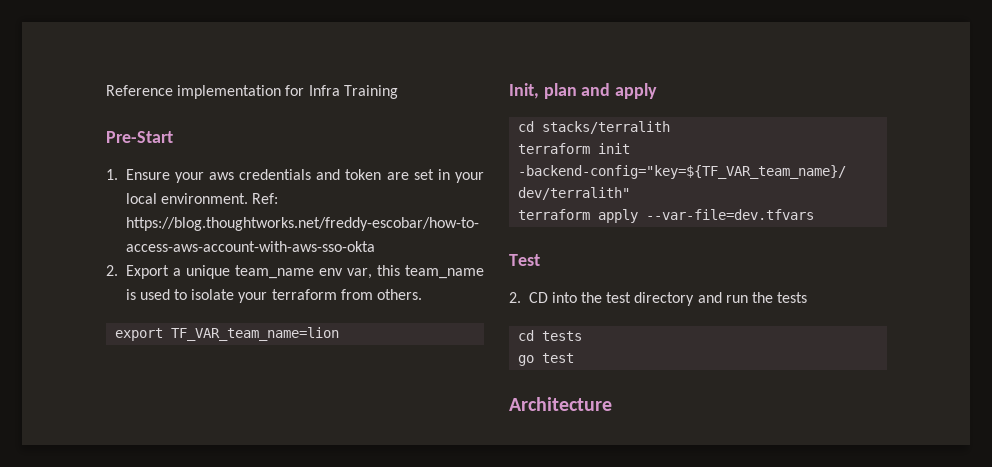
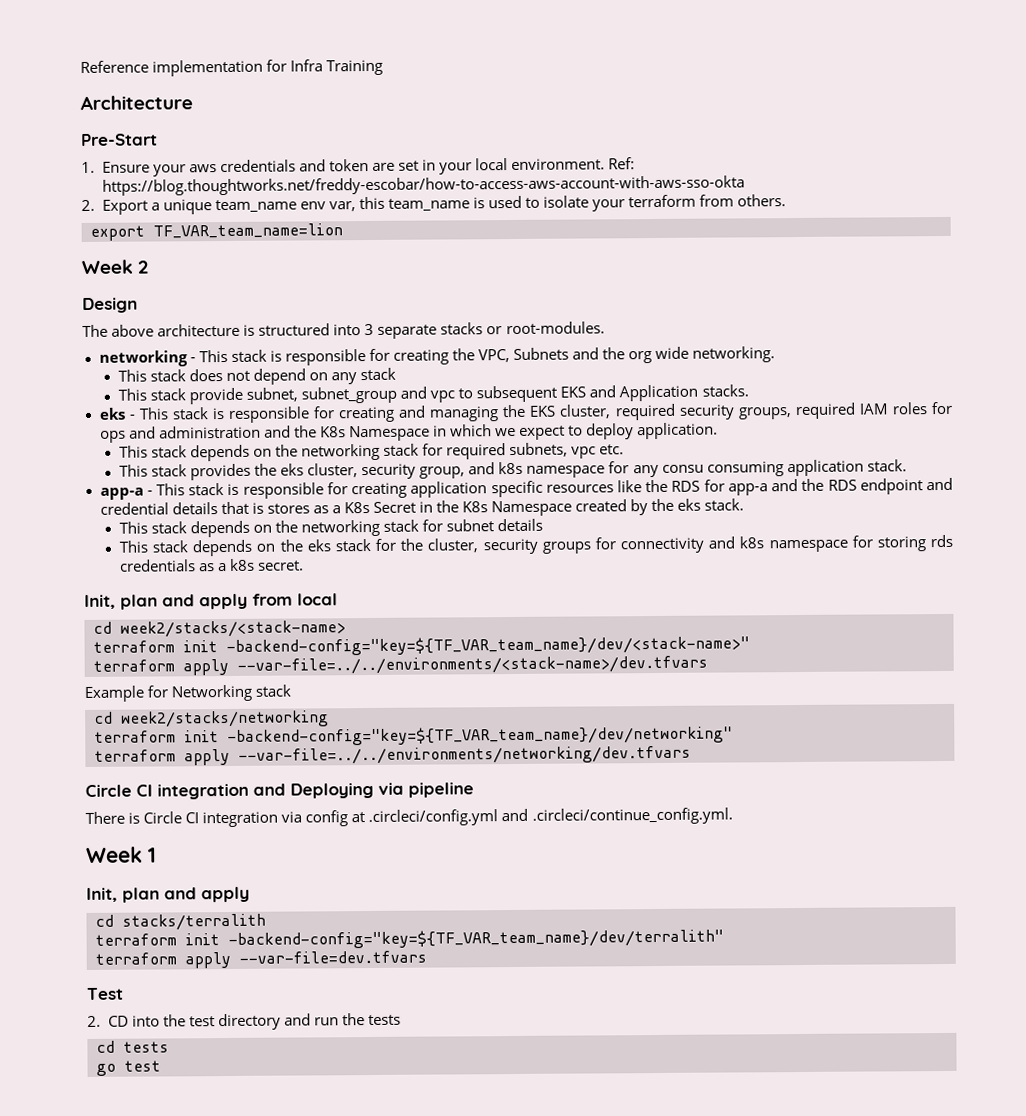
+ Architecture
+ Week 2
+ Design
+ The above architecture is structured into 3 separate stacks or root-modules.
+ networking - This stack is responsible for creating the VPC, Subnets and the org wide networking.
+ This stack does not depend on any stack
+ This stack provide subnet, subnet_group and vpc to subsequent EKS and Application stacks.
+ eks - This stack is responsible for creating and managing the EKS cluster, required security groups, required IAM roles for ops and administration and the K8s Namespace in which we expect to deploy application.
+ This stack depends on the networking stack for required subnets, vpc etc.
+ This stack provides the eks cluster, security group, and k8s namespace for any consu consuming application stack.
+ app-a - This stack is responsible for creating application specific resources like the RDS for app-a and the RDS endpoint and credential details that is stores as a K8s Secret in the K8s Namespace created by the eks stack.
+ This stack depends on the networking stack for subnet details
+ This stack depends on the eks stack for the cluster, security groups for connectivity and k8s namespace for storing rds credentials as a k8s secret.
+ Init, plan and apply from local
+ cd week2/stacks/<stack-name>
+ terraform init -backend-config="key=${TF_VAR_team_name}/dev/<stack-name>"
+ terraform apply --var-file=../../environments/<stack-name>/dev.tfvars
+ Example for Networking stack
+ cd week2/stacks/networking
+ terraform init -backend-config="key=${TF_VAR_team_name}/dev/networking"
+ terraform apply --var-file=../../environments/networking/dev.tfvars
+ Circle CI integration and Deploying via pipeline
+ There is Circle CI integration via config at .circleci/config.yml and .circleci/continue_config.yml.
+ Week 1
- Architecture

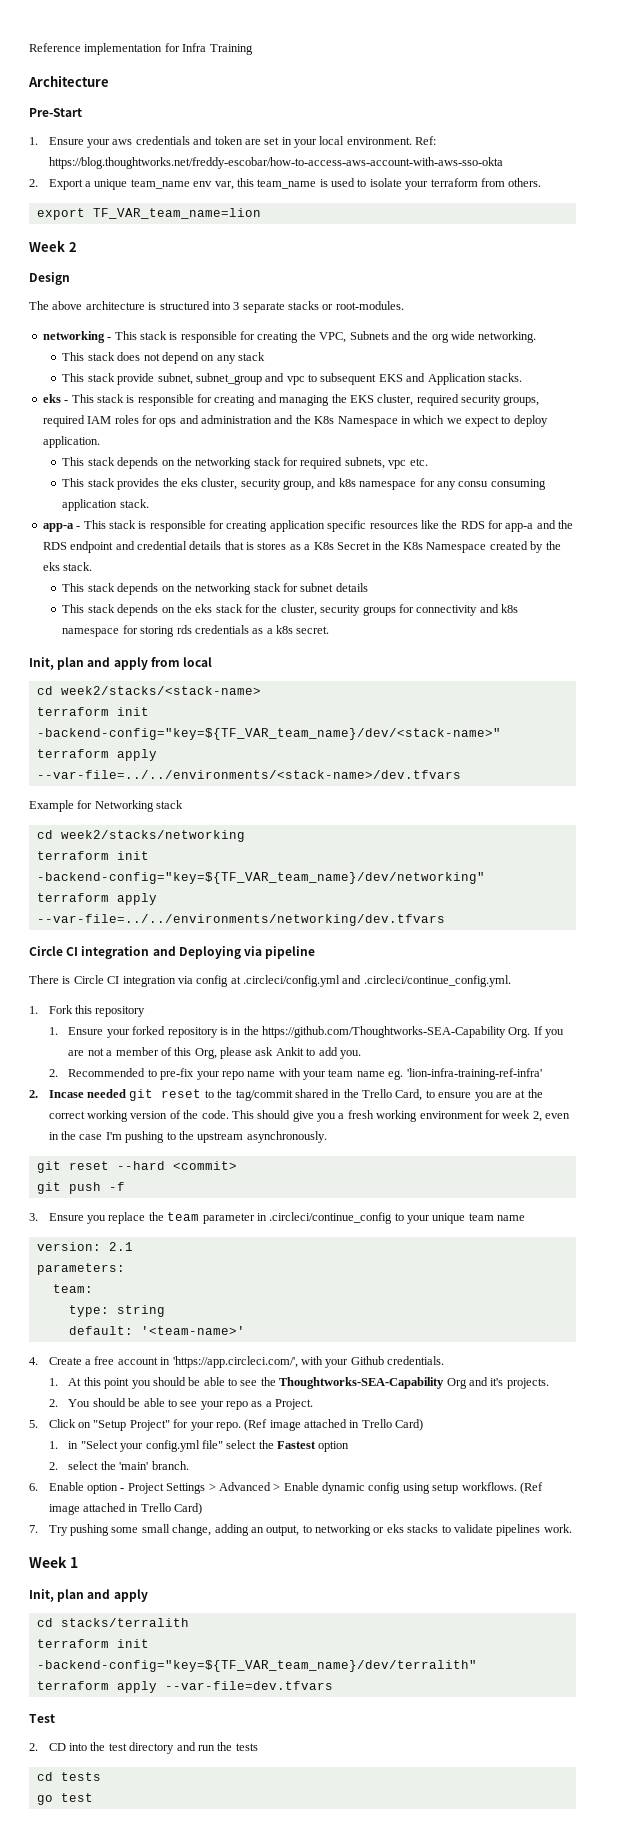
+ 1. Fork this repository
+ 1. Ensure your forked repository is in the https://github.com/Thoughtworks-SEA-Capability Org. If you are not a member of this Org, please ask Ankit to add you.
+ 2. Recommended to pre-fix your repo name with your team name eg. 'lion-infra-training-ref-infra'
+ 2. Incase needed git reset to the tag/commit shared in the Trello Card, to ensure you are at the correct working version of the code. This should give you a fresh working environment for week 2, even in the case I'm pushing to the upstream asynchronously.
+ git reset --hard <commit>
+ git push -f
+ 3. Ensure you replace the team parameter in .circleci/continue_config to your unique team name
+ version: 2.1
+ parameters:
+ team:
+ type: string
+ default: '<team-name>'
+ 4. Create a free account in 'https://app.circleci.com/', with your Github credentials.
+ 1. At this point you should be able to see the Thoughtworks-SEA-Capability Org and it's projects.
+ 2. You should be able to see your repo as a Project.
+ 5. Click on "Setup Project" for your repo. (Ref image attached in Trello Card)
+ 1. in "Select your config.yml file" select the Fastest option
+ 2. select the 'main' branch.
+ 6. Enable option - Project Settings > Advanced > Enable dynamic config using setup workflows. (Ref image attached in Trello Card)
+ 7. Try pushing some small change, adding an output, to networking or eks stacks to validate pipelines work.

